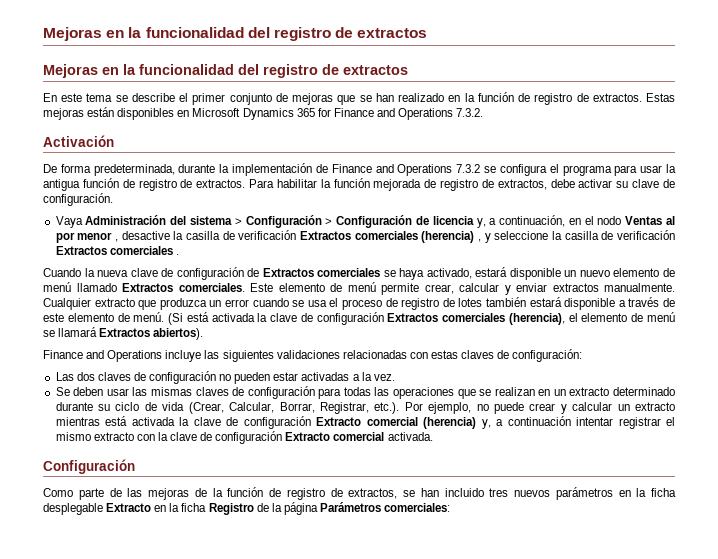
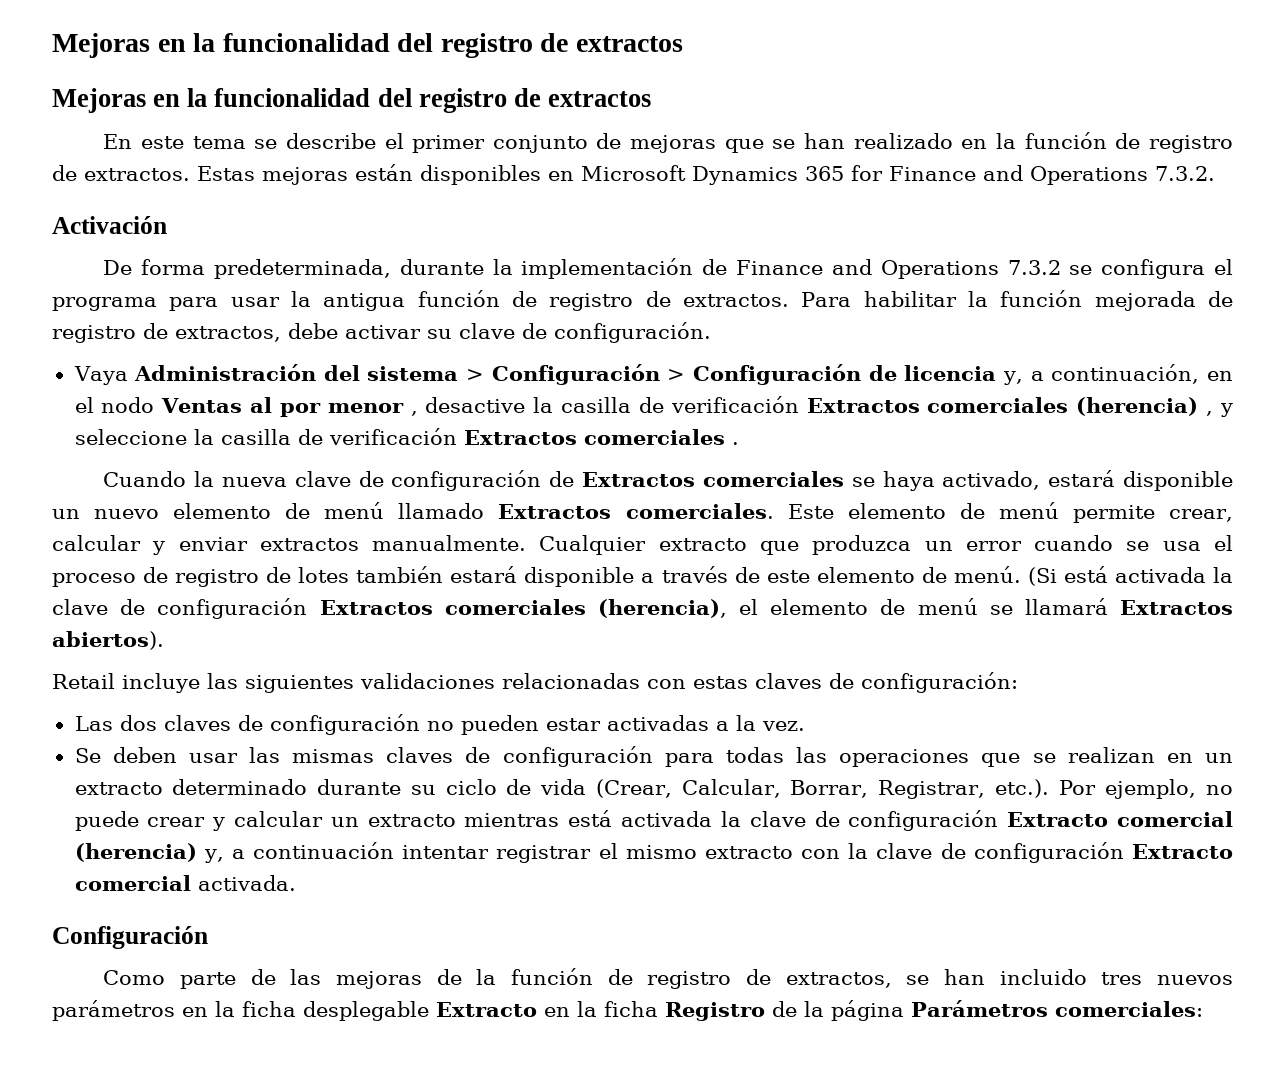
- Finance and Operations incluye las siguientes validaciones relacionadas con estas claves de configuración:
+ Retail incluye las siguientes validaciones relacionadas con estas claves de configuración:

